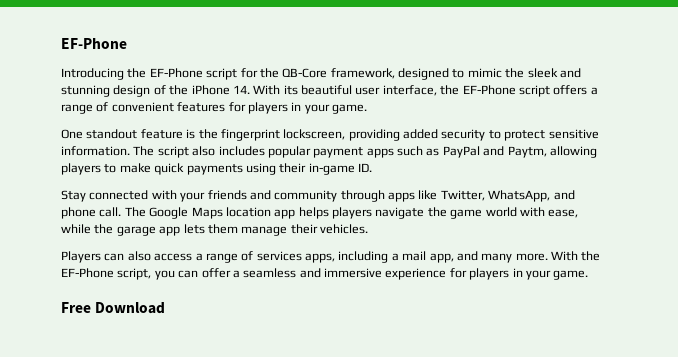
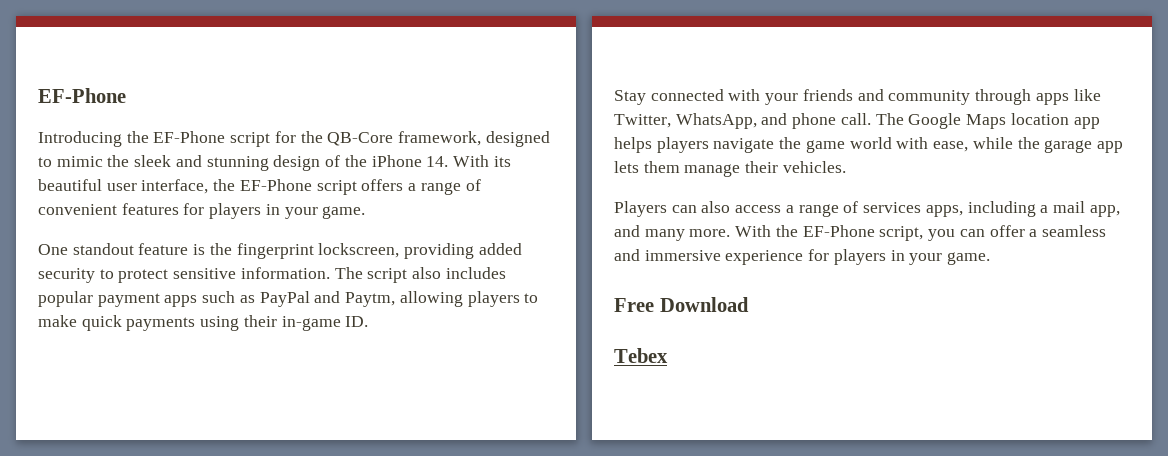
+ Tebex

